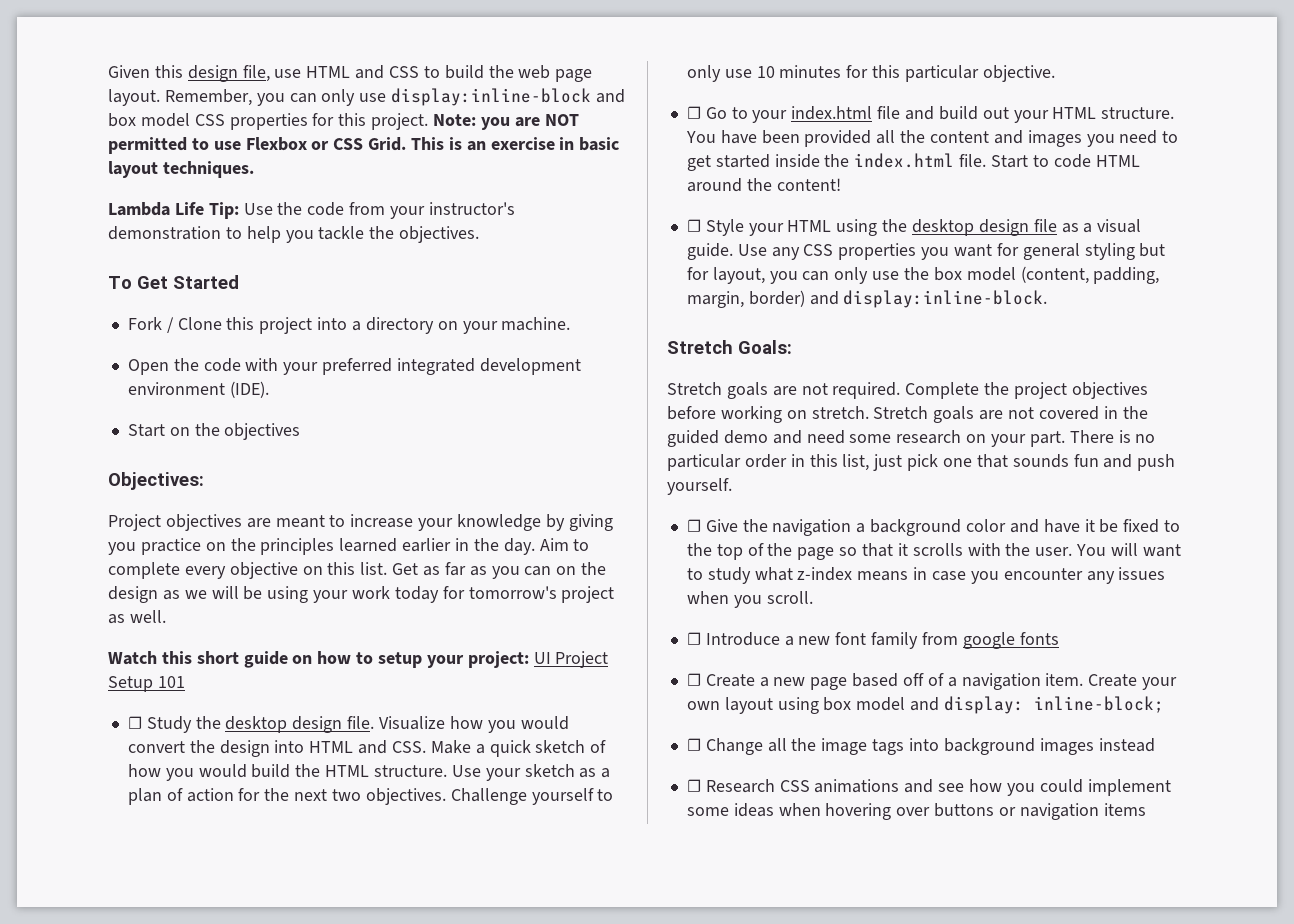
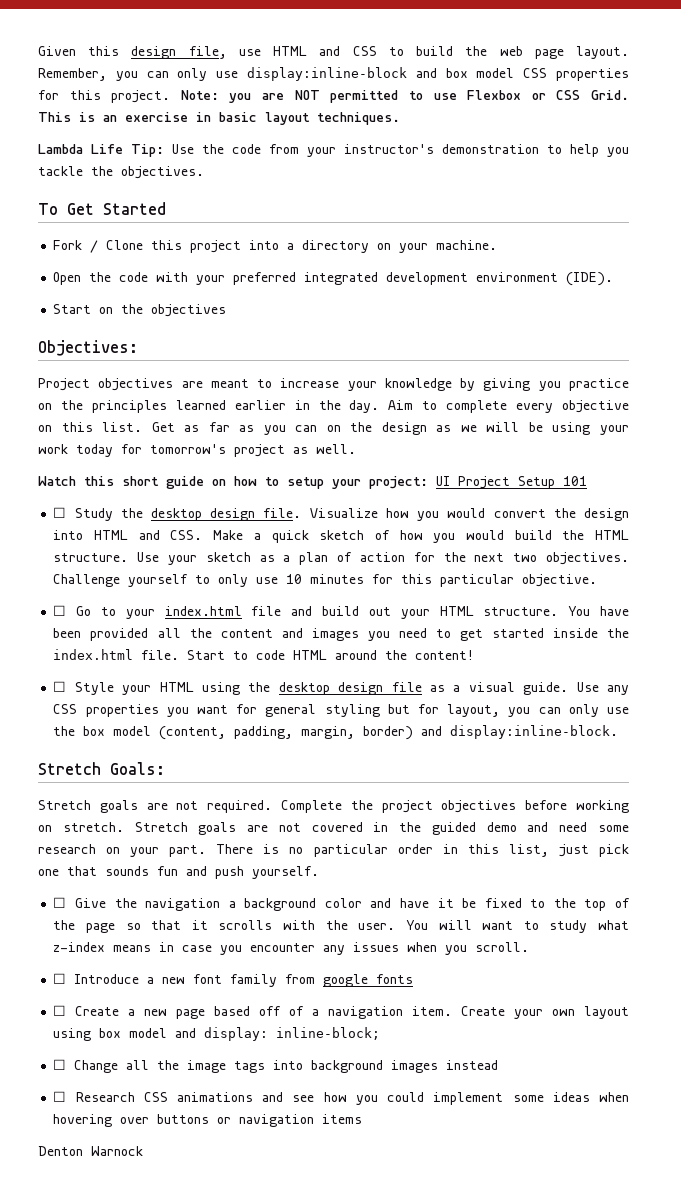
+ Denton Warnock

